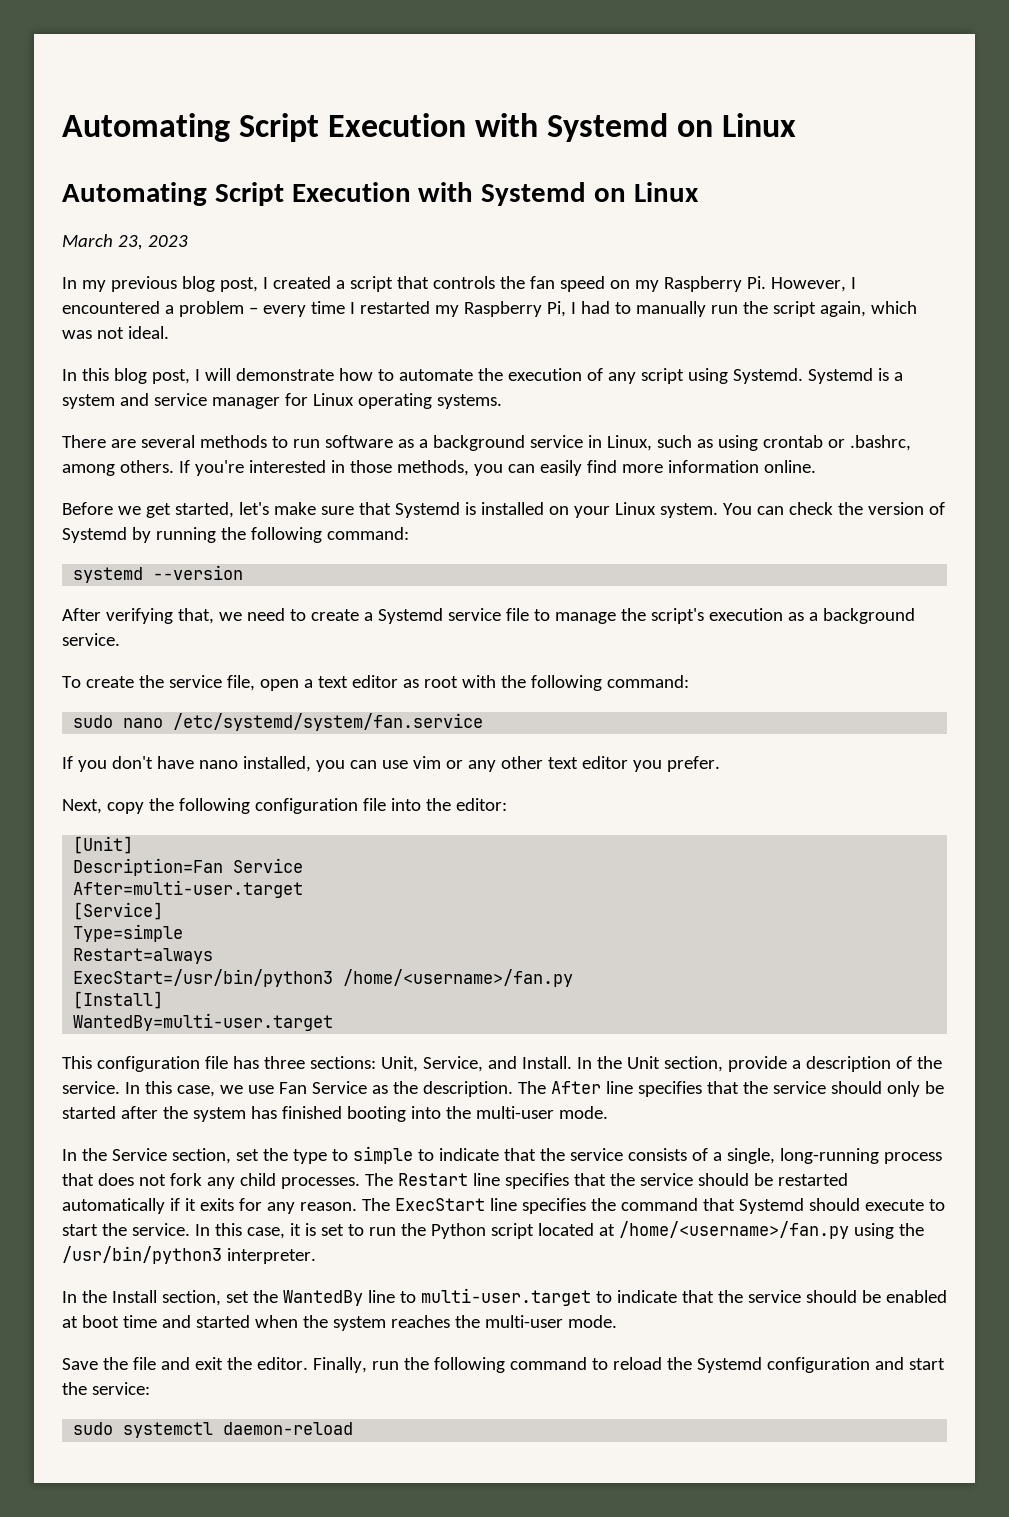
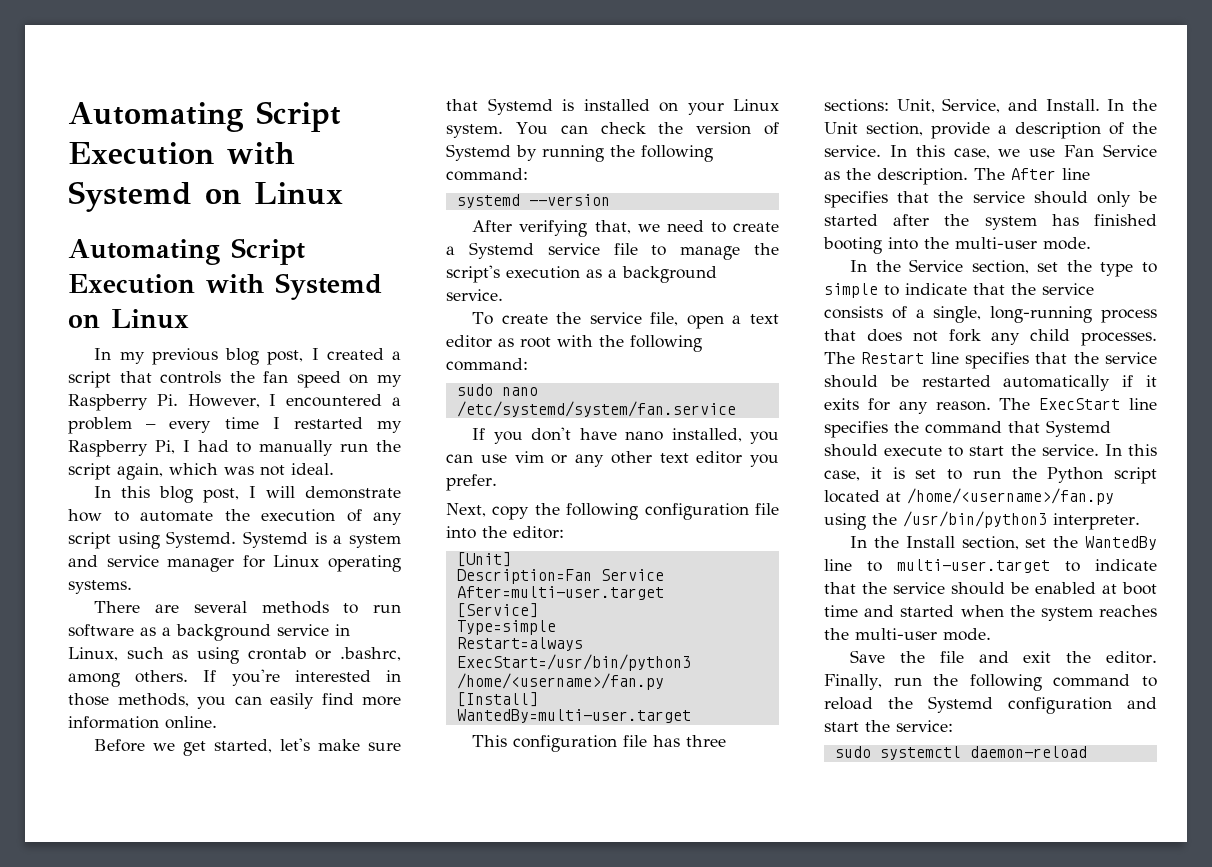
- March 23, 2023

